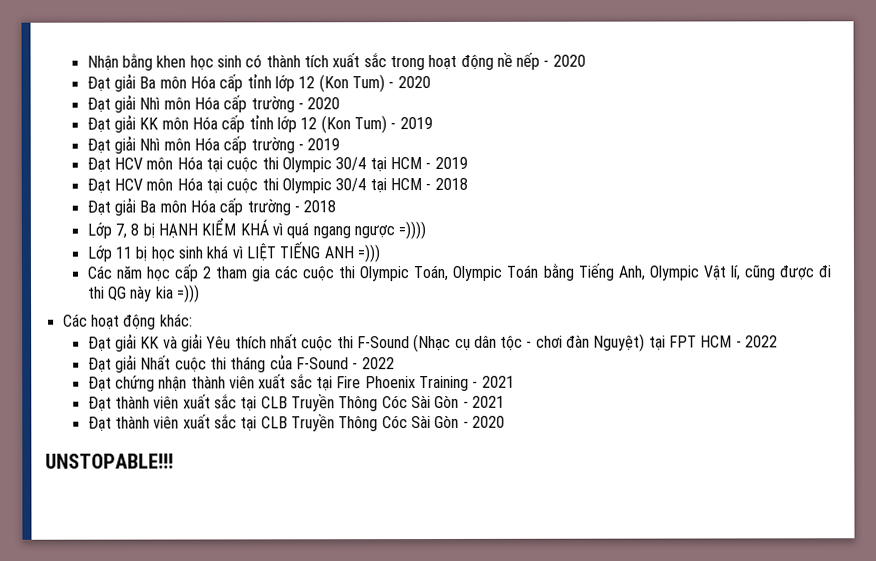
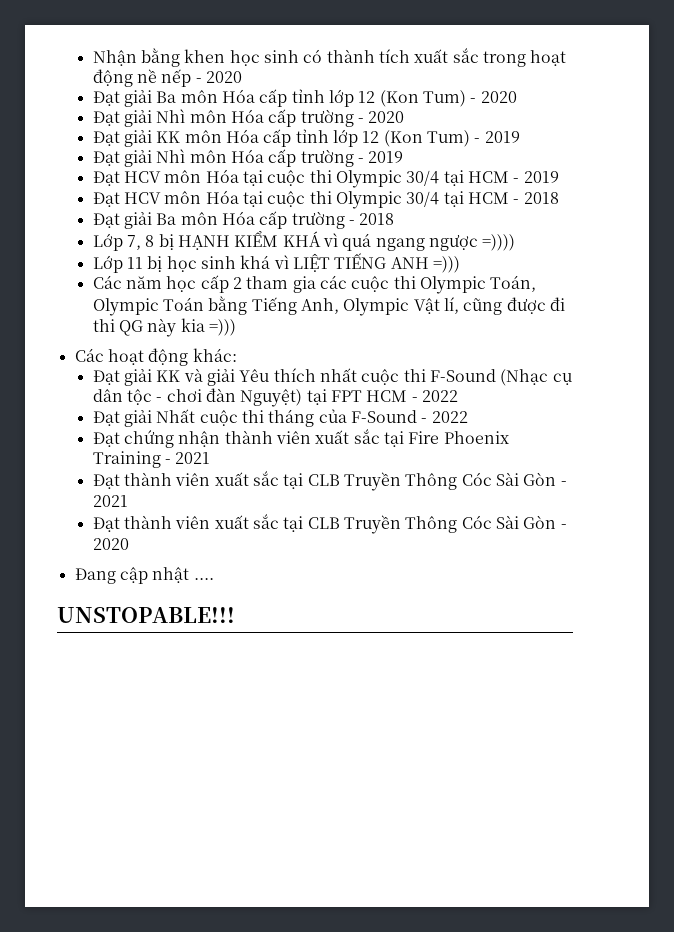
+ Đang cập nhật ....

